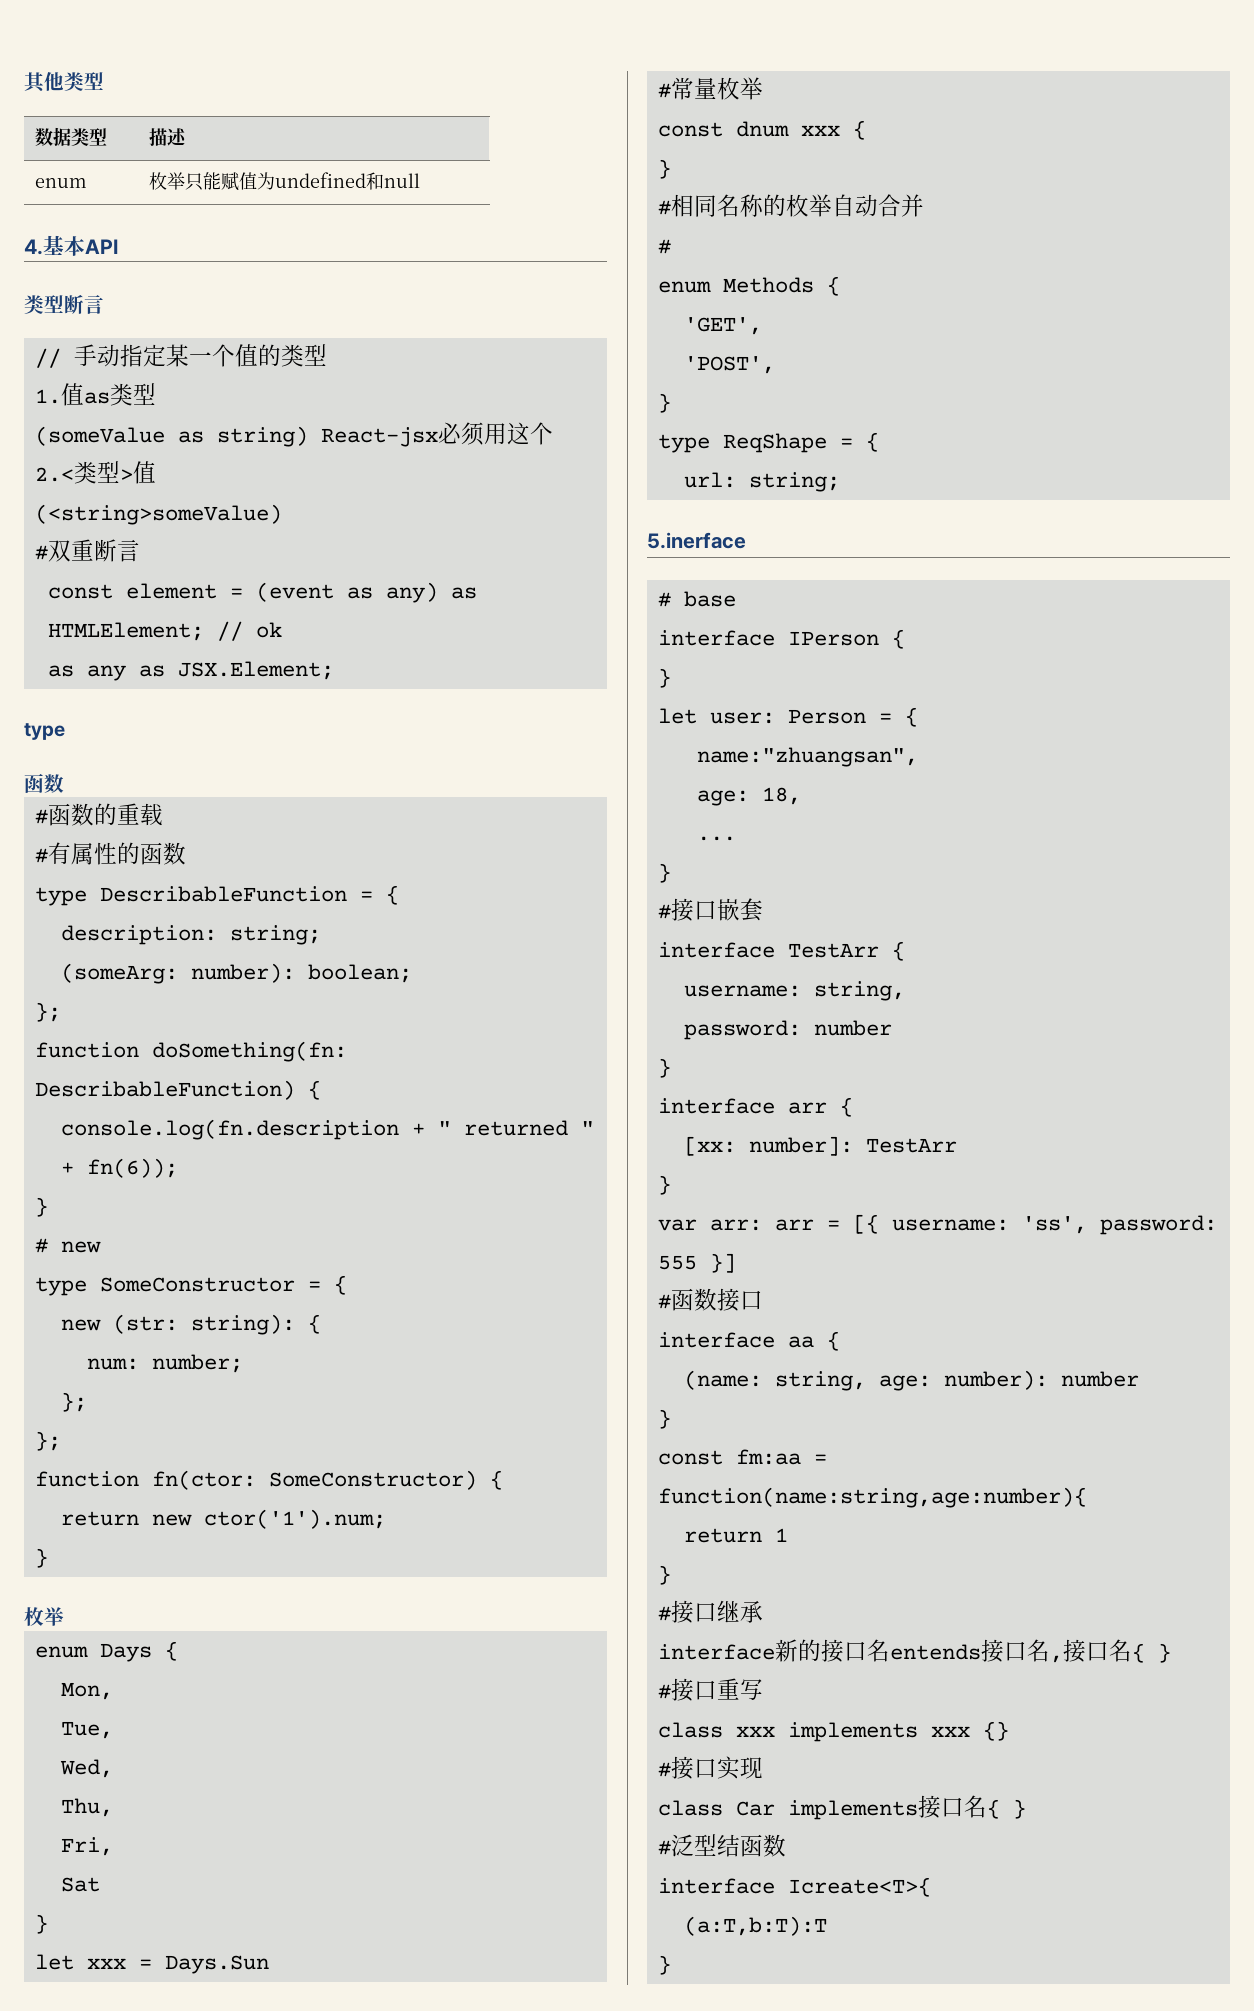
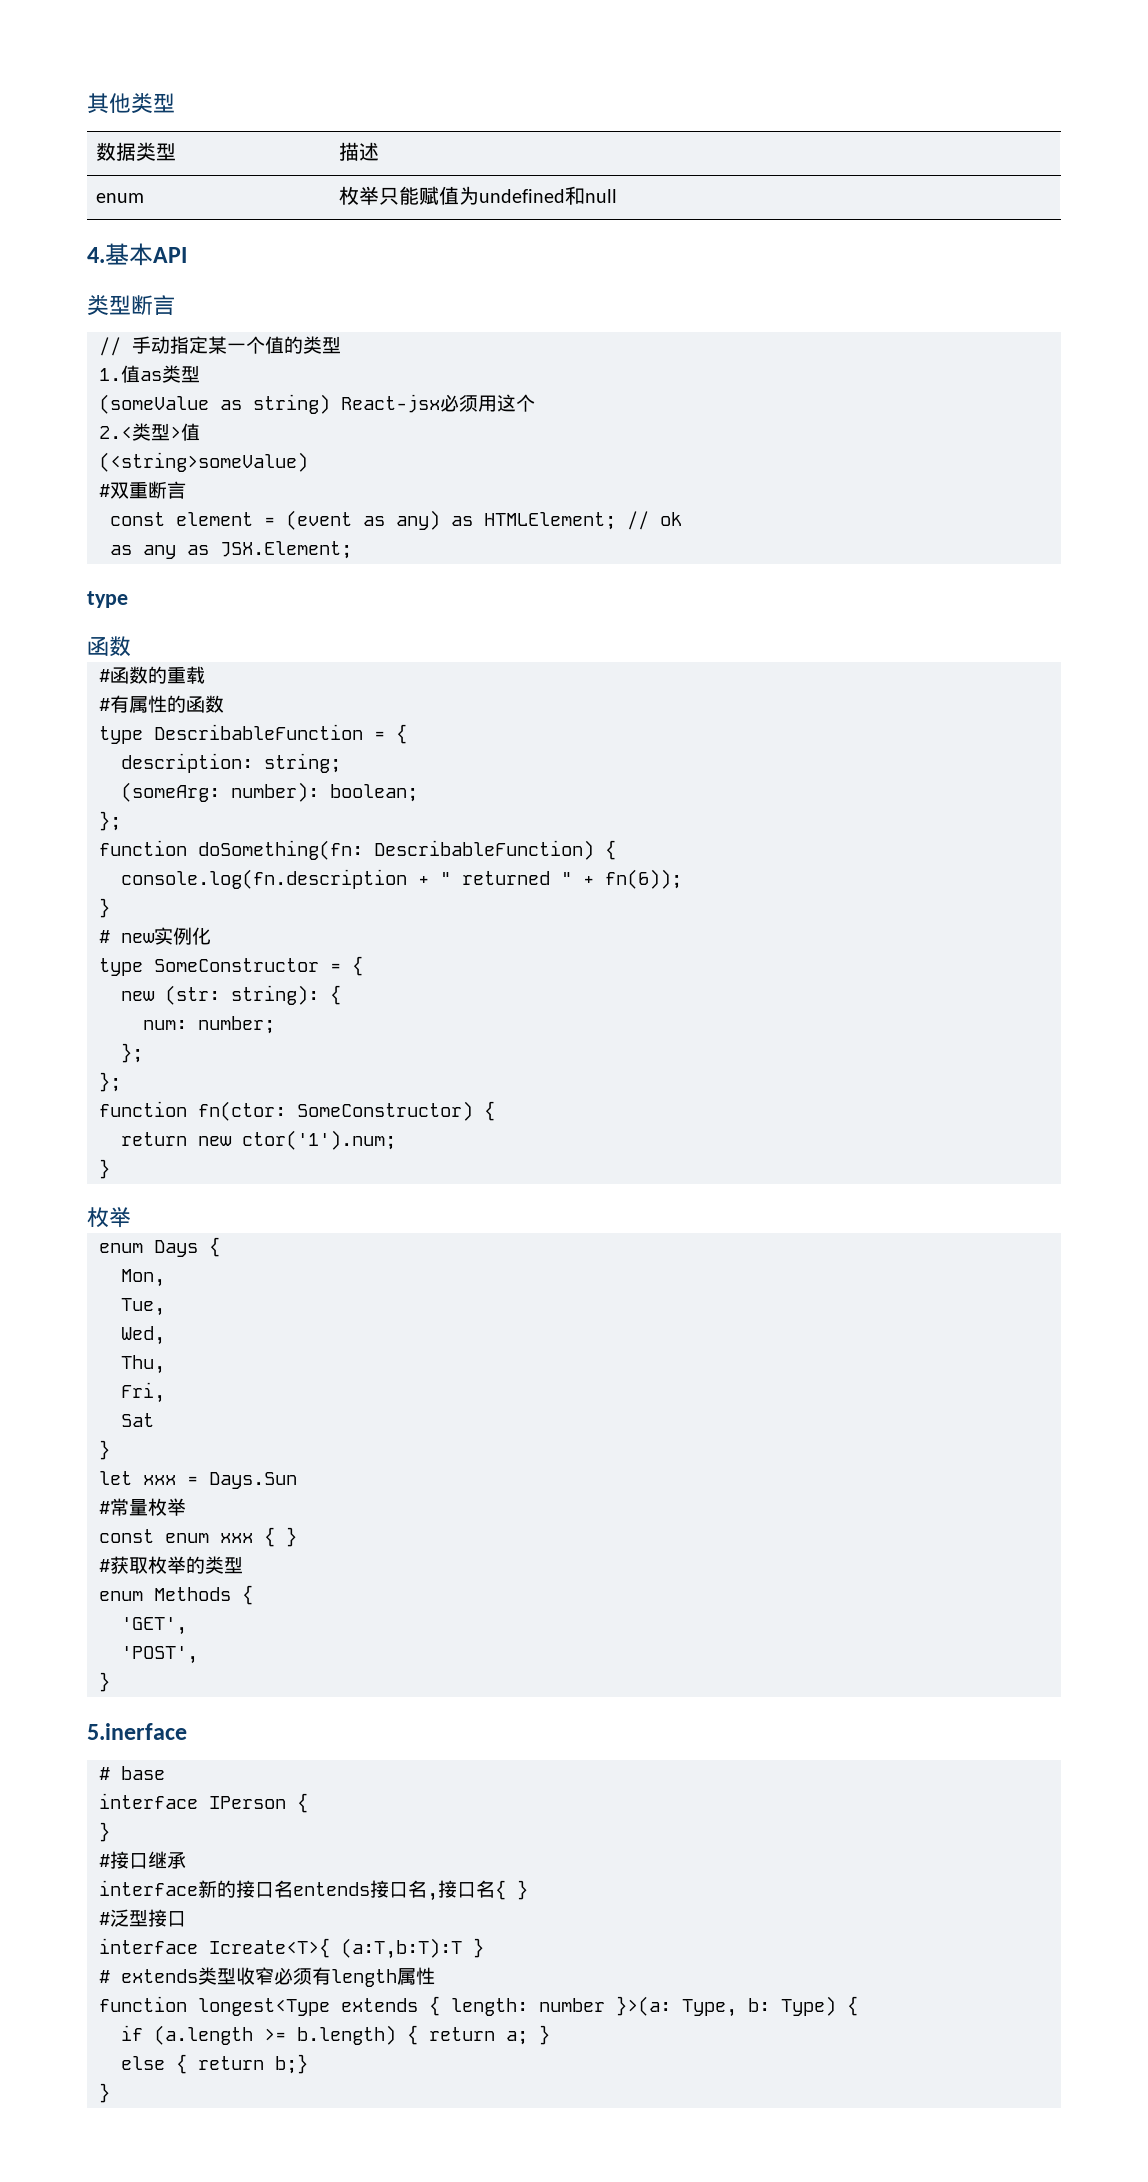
- # new
+ # new实例化
- const dnum xxx {
- }
- #相同名称的枚举自动合并
- #
+ const enum xxx { }
+ #获取枚举的类型
- type ReqShape = {
- url: string;
- let user: Person = {
- name:"zhuangsan",
- age: 18,
- ...
- }
- #接口嵌套
- interface TestArr {
- username: string,
- password: number
- }
- interface arr {
- [xx: number]: TestArr
- }
- var arr: arr = [{ username: 'ss', password: 555 }]
- #函数接口
- interface aa {
- (name: string, age: number): number
- }
- const fm:aa = function(name:string,age:number){
- return 1
- }
- #接口重写
- class xxx implements xxx {}
- #接口实现
- class Car implements接口名{ }
- #泛型结函数
- interface Icreate<T>{
- (a:T,b:T):T
+ #泛型接口
+ interface Icreate<T>{ (a:T,b:T):T }
+ # extends类型收窄必须有length属性
+ function longest<Type extends { length: number }>(a: Type, b: Type) {
+ if (a.length >= b.length) { return a; }
+ else { return b;}

